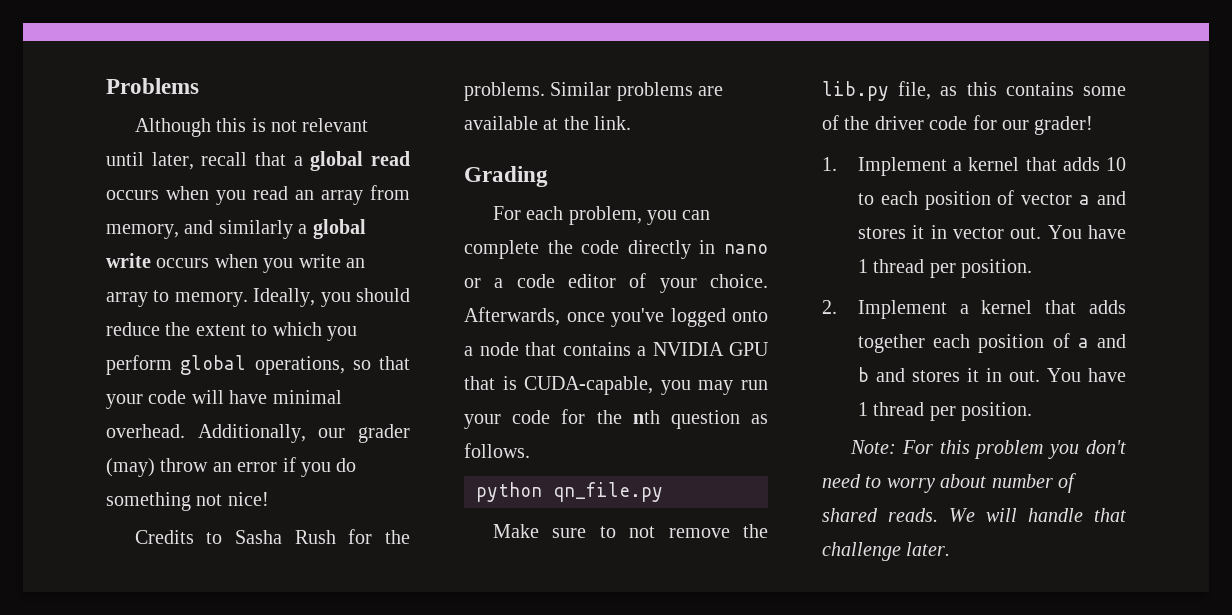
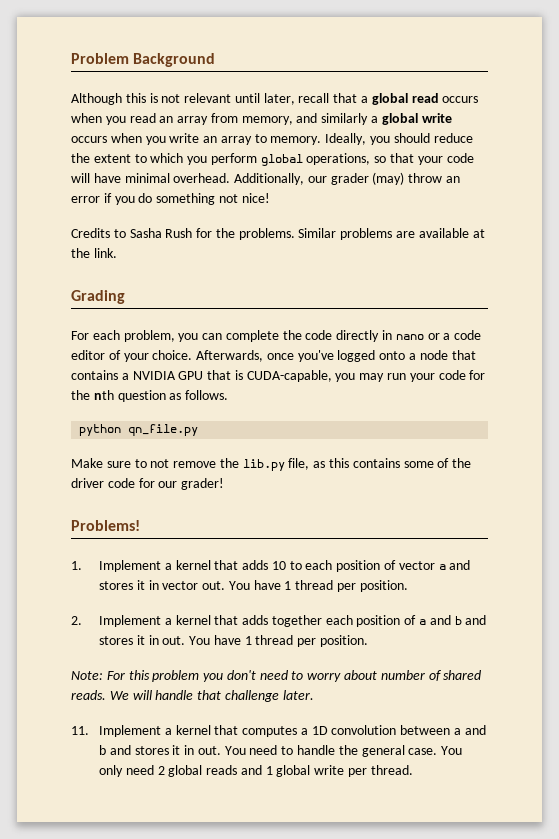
- Problems
+ Problem Background
+ Problems!
+ 11. Implement a kernel that computes a 1D convolution between a and b and stores it in out. You need to handle the general case. You only need 2 global reads and 1 global write per thread.

